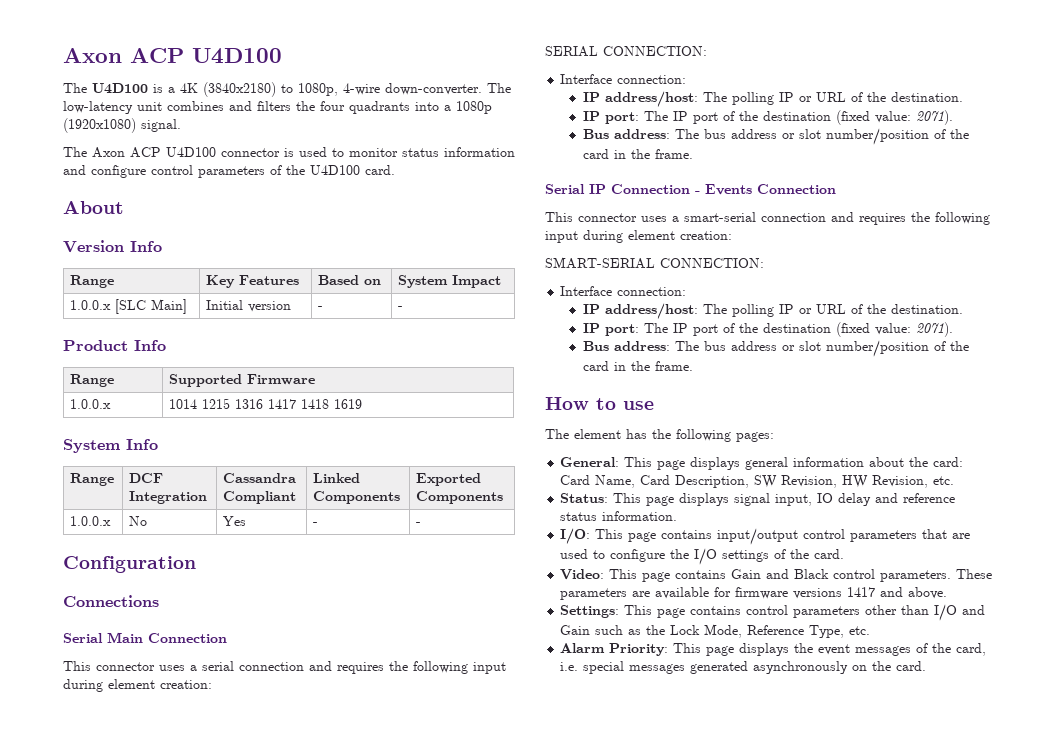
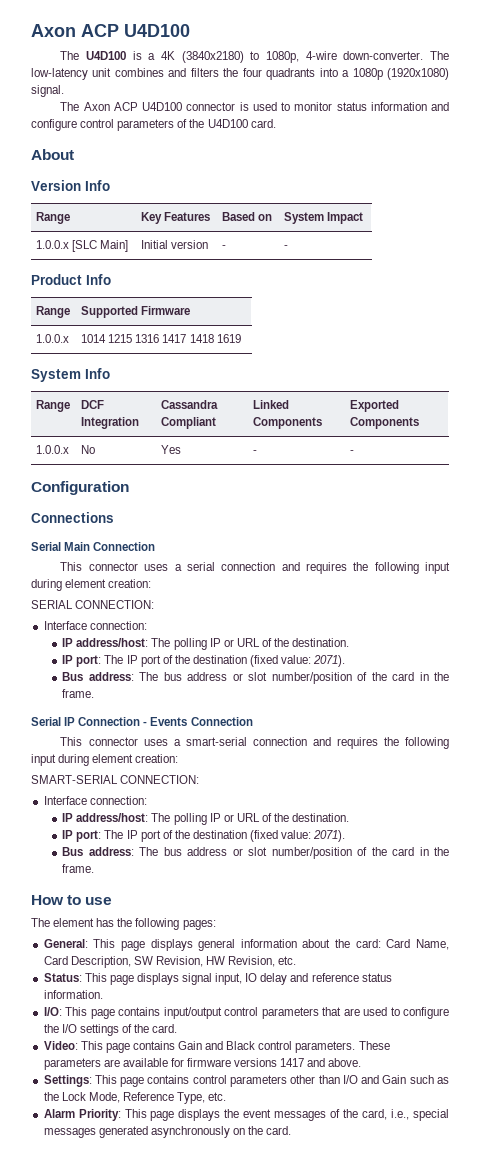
- Alarm Priority: This page displays the event messages of the card, i.e. special messages generated asynchronously on the card.
+ Alarm Priority: This page displays the event messages of the card, i.e., special messages generated asynchronously on the card.

